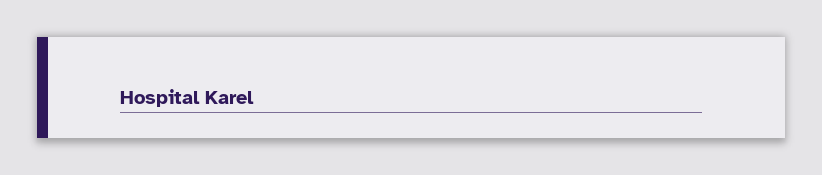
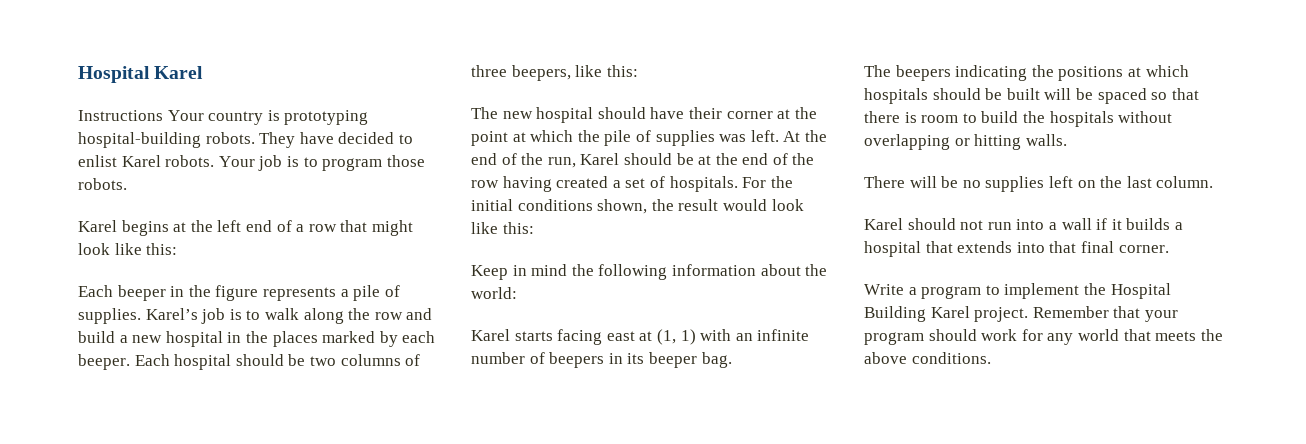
+ Instructions Your country is prototyping hospital-building robots. They have decided to enlist Karel robots. Your job is to program those robots.
+ Karel begins at the left end of a row that might look like this:
+ Each beeper in the figure represents a pile of supplies. Karel’s job is to walk along the row and build a new hospital in the places marked by each beeper. Each hospital should be two columns of three beepers, like this:
+ The new hospital should have their corner at the point at which the pile of supplies was left. At the end of the run, Karel should be at the end of the row having created a set of hospitals. For the initial conditions shown, the result would look like this:
+ Keep in mind the following information about the world:
+ Karel starts facing east at (1, 1) with an infinite number of beepers in its beeper bag.
+ The beepers indicating the positions at which hospitals should be built will be spaced so that there is room to build the hospitals without overlapping or hitting walls.
+ There will be no supplies left on the last column.
+ Karel should not run into a wall if it builds a hospital that extends into that final corner.
+ Write a program to implement the Hospital Building Karel project. Remember that your program should work for any world that meets the above conditions.

